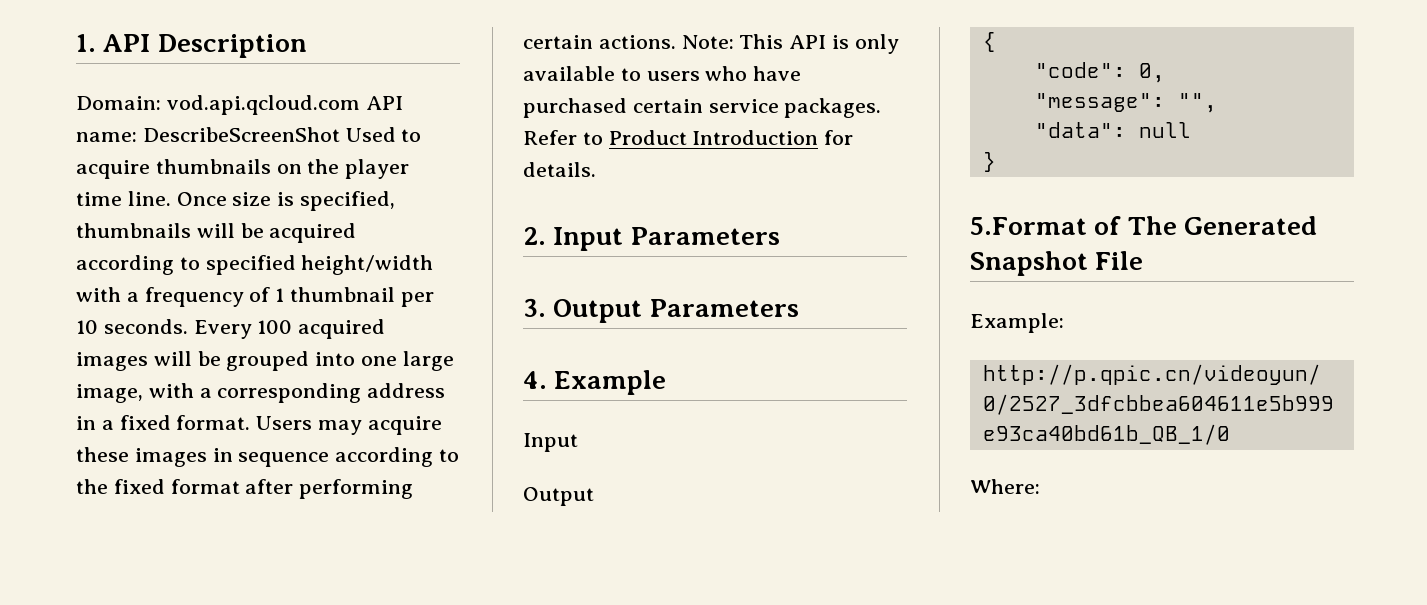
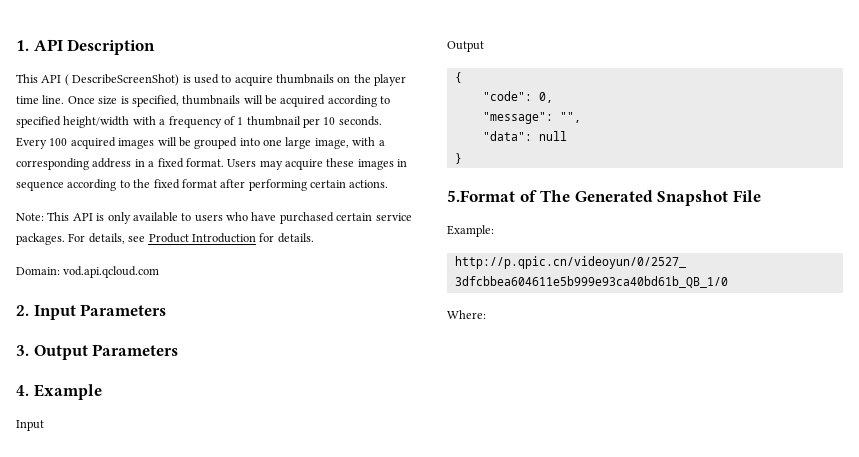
- Domain: vod.api.qcloud.com API name: DescribeScreenShot Used to acquire thumbnails on the player time line.
+ This API ( DescribeScreenShot) is used to acquire thumbnails on the player time line.
- Users may acquire these images in sequence according to the fixed format after performing certain actions. Note: This API is only available to users who have purchased certain service packages.
+ Users may acquire these images in sequence according to the fixed format after performing certain actions.
+ Note: This API is only available to users who have purchased certain service packages.
- Refer to Product Introduction for details.
+ For details, see Product Introduction for details.
+ Domain: vod.api.qcloud.com

